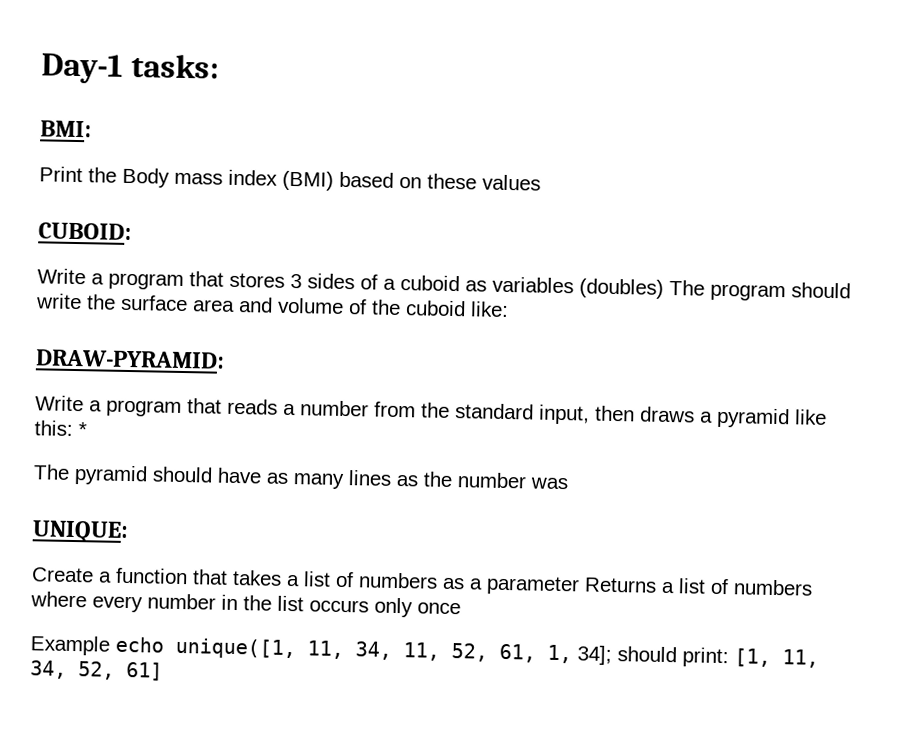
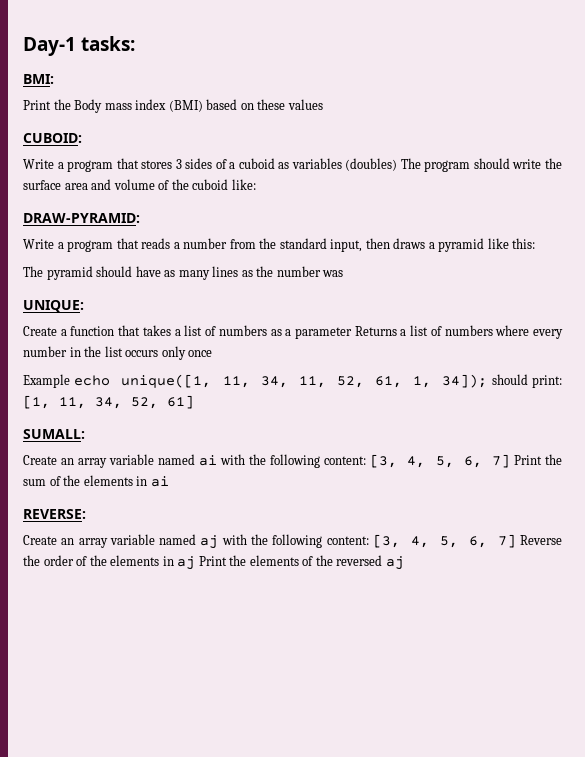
- Write a program that reads a number from the standard input, then draws a pyramid like this: *
+ Write a program that reads a number from the standard input, then draws a pyramid like this:
- Example echo unique([1, 11, 34, 11, 52, 61, 1, 34]; should print: [1, 11, 34, 52, 61]
+ Example echo unique([1, 11, 34, 11, 52, 61, 1, 34]); should print: [1, 11, 34, 52, 61]
+ SUMALL:
+ Create an array variable named ai with the following content: [3, 4, 5, 6, 7] Print the sum of the elements in ai
+ REVERSE:
+ Create an array variable named aj with the following content: [3, 4, 5, 6, 7] Reverse the order of the elements in aj Print the elements of the reversed aj

